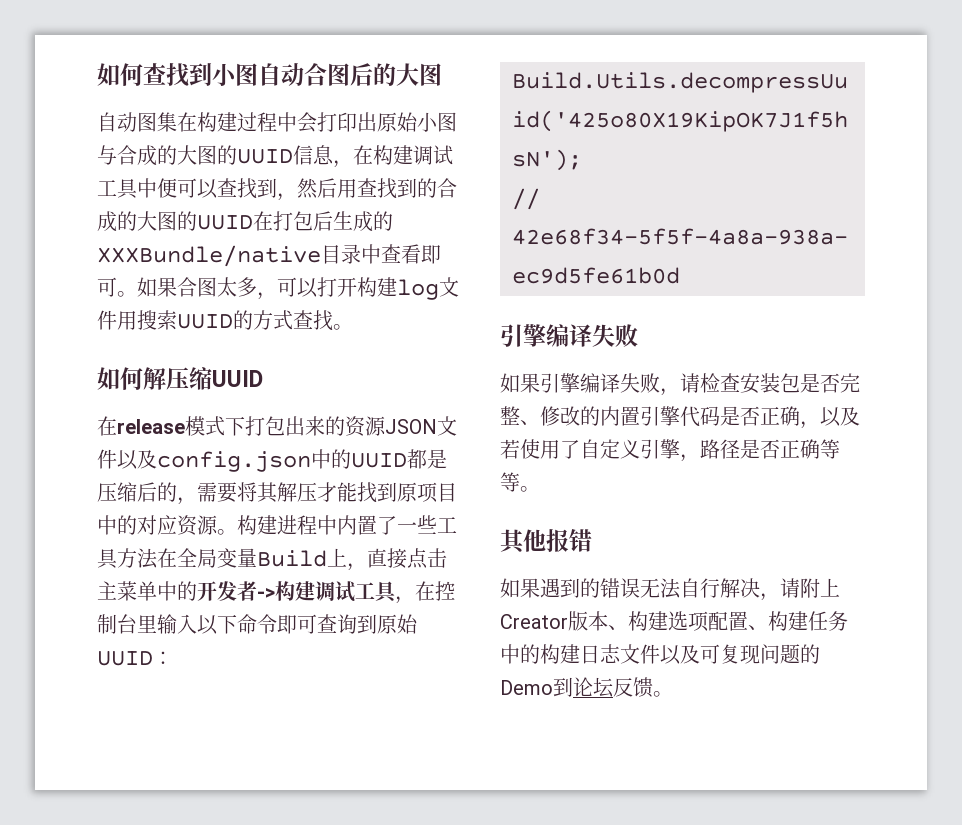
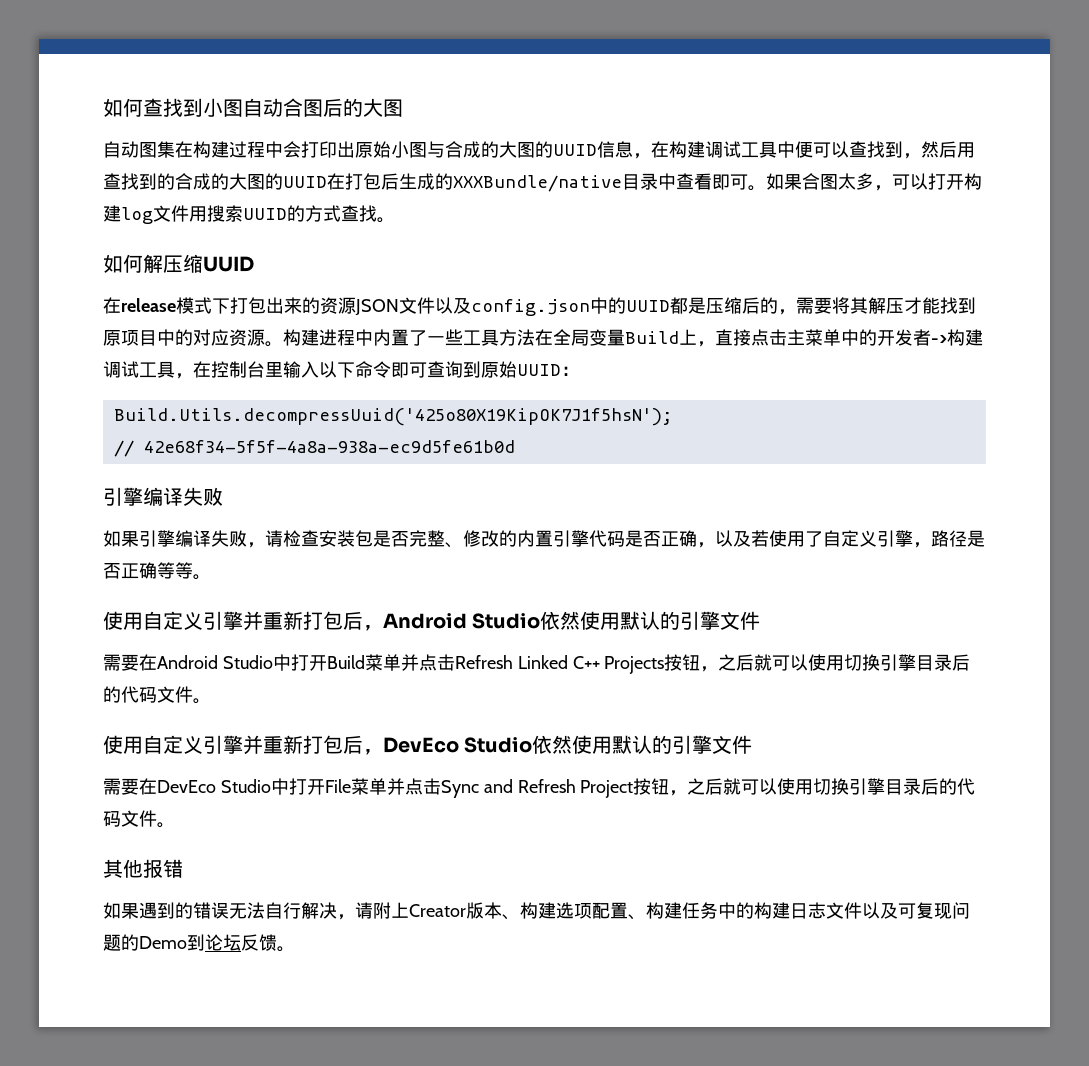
+ 使用自定义引擎并重新打包后，Android Studio依然使用默认的引擎文件
+ 需要在Android Studio中打开Build菜单并点击Refresh Linked C++ Projects按钮，之后就可以使用切换引擎目录后的代码文件。
+ 使用自定义引擎并重新打包后，DevEco Studio依然使用默认的引擎文件
+ 需要在DevEco Studio中打开File菜单并点击Sync and Refresh Project按钮，之后就可以使用切换引擎目录后的代码文件。

